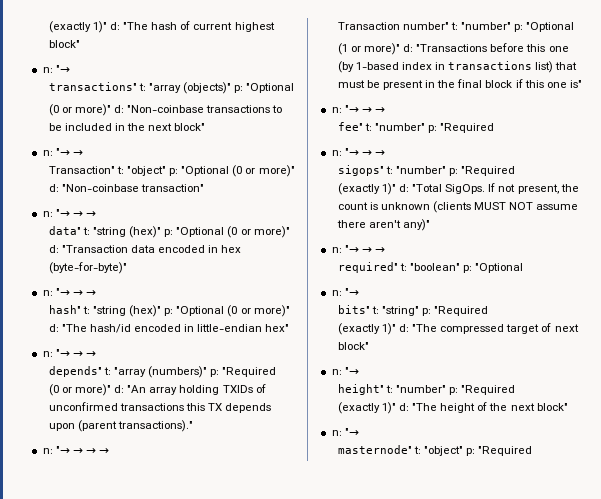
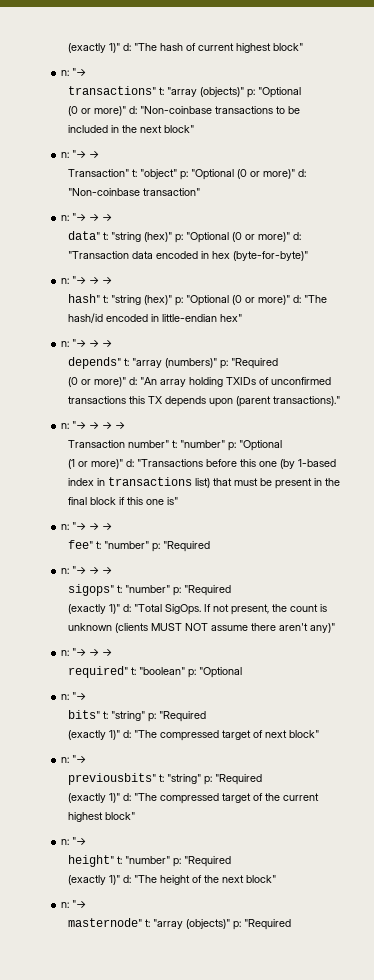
+ previousbits" t: "string" p: "Required
+ (exactly 1)" d: "The compressed target of the current highest block"
+ n: "→
- masternode" t: "object" p: "Required
+ masternode" t: "array (objects)" p: "Required

